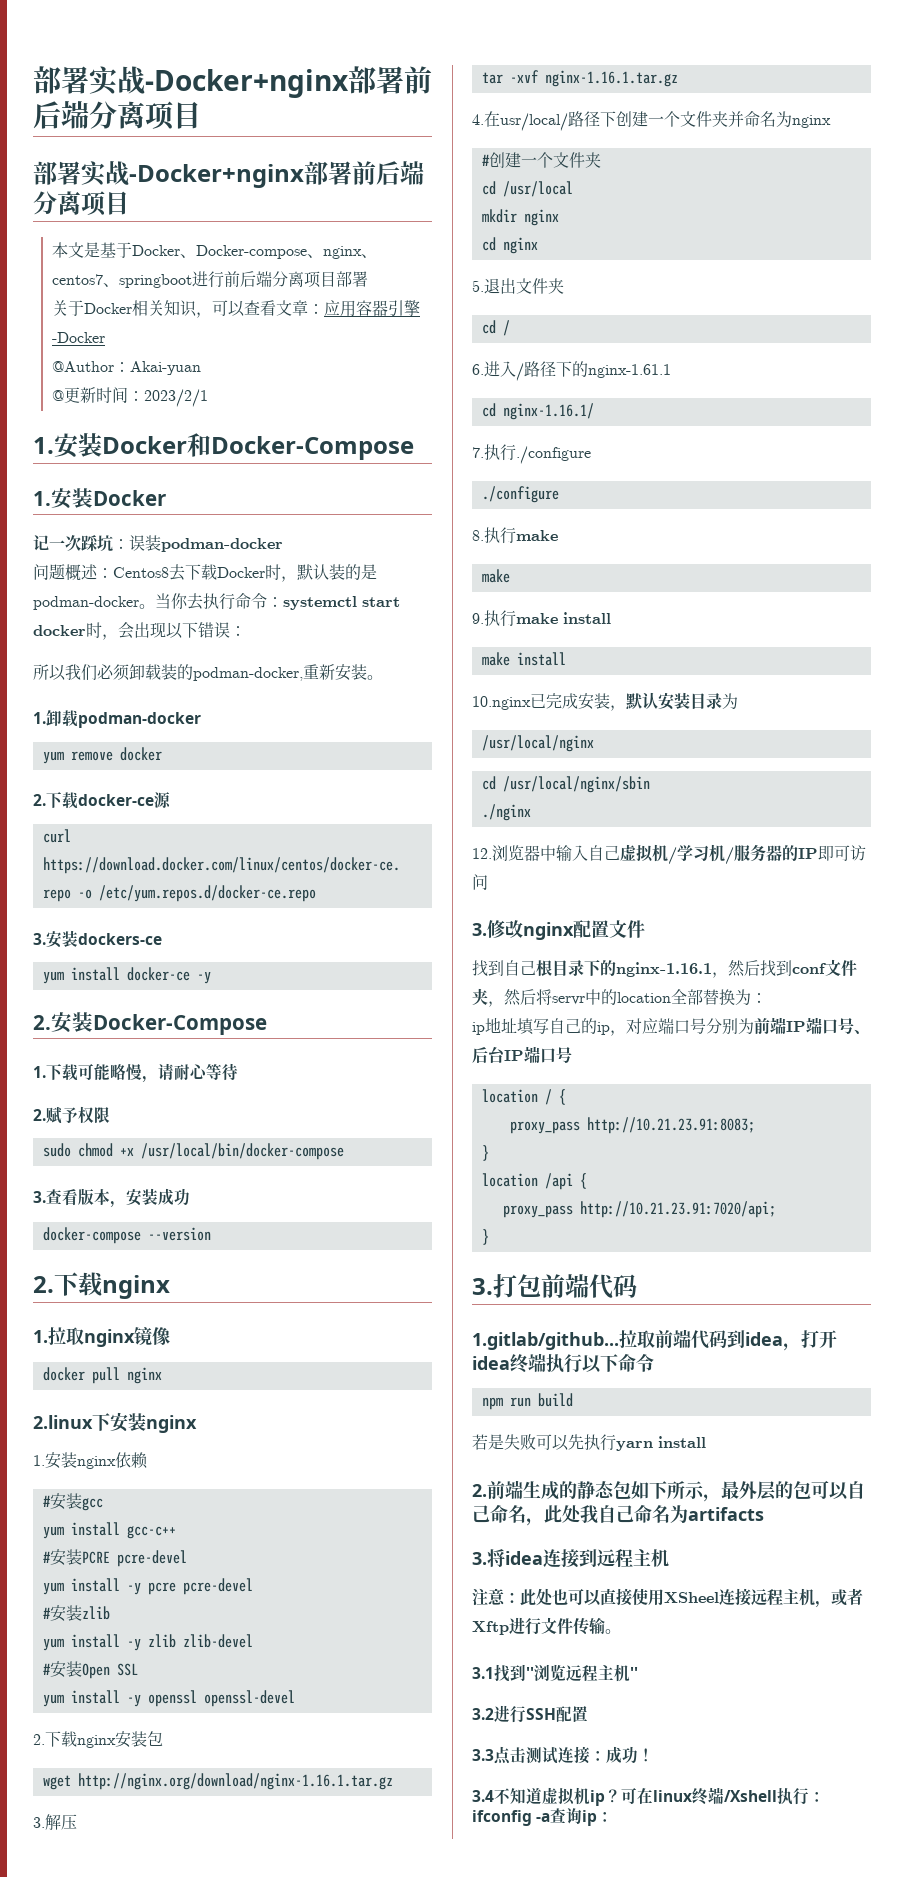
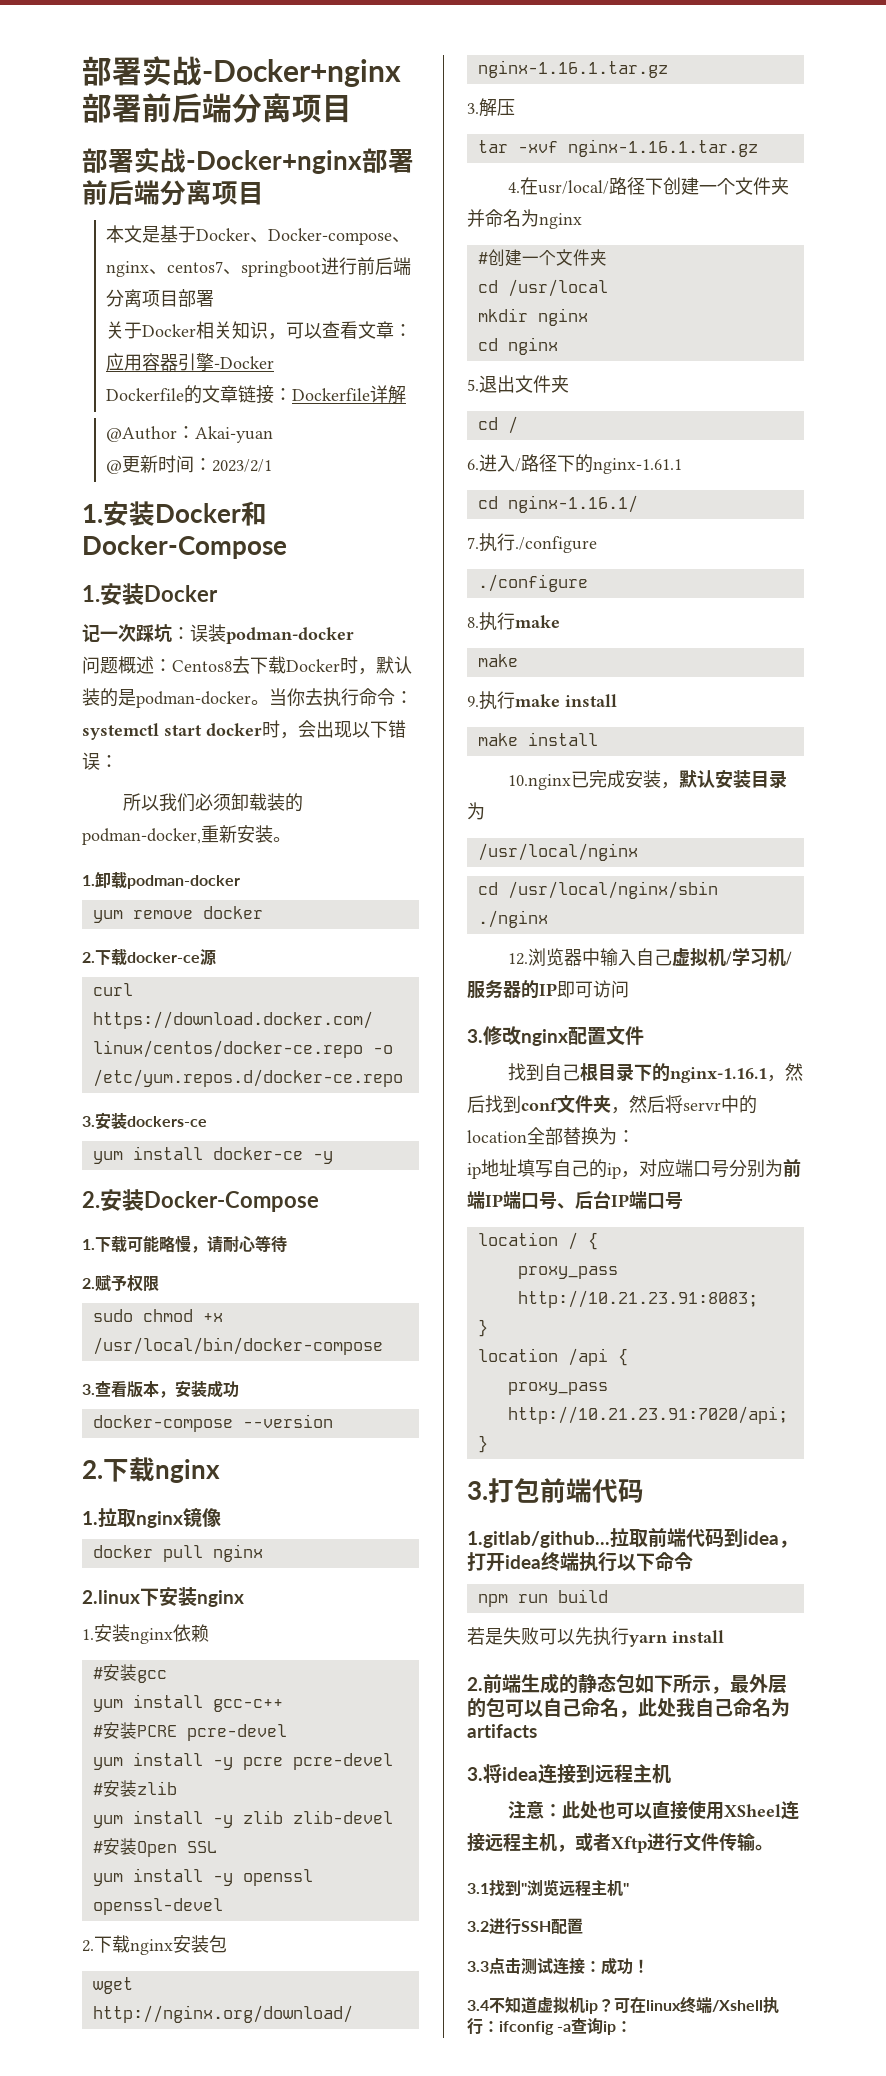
+ Dockerfile的文章链接：Dockerfile详解

